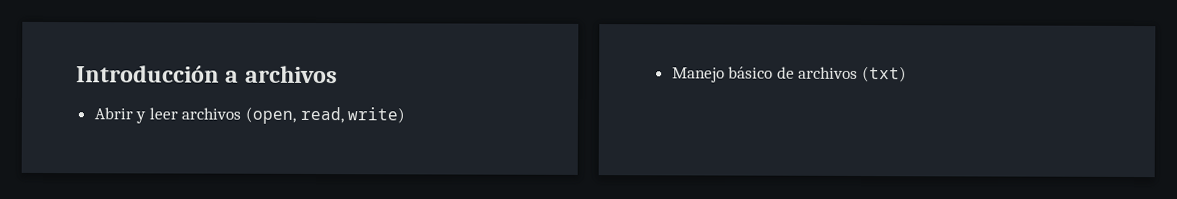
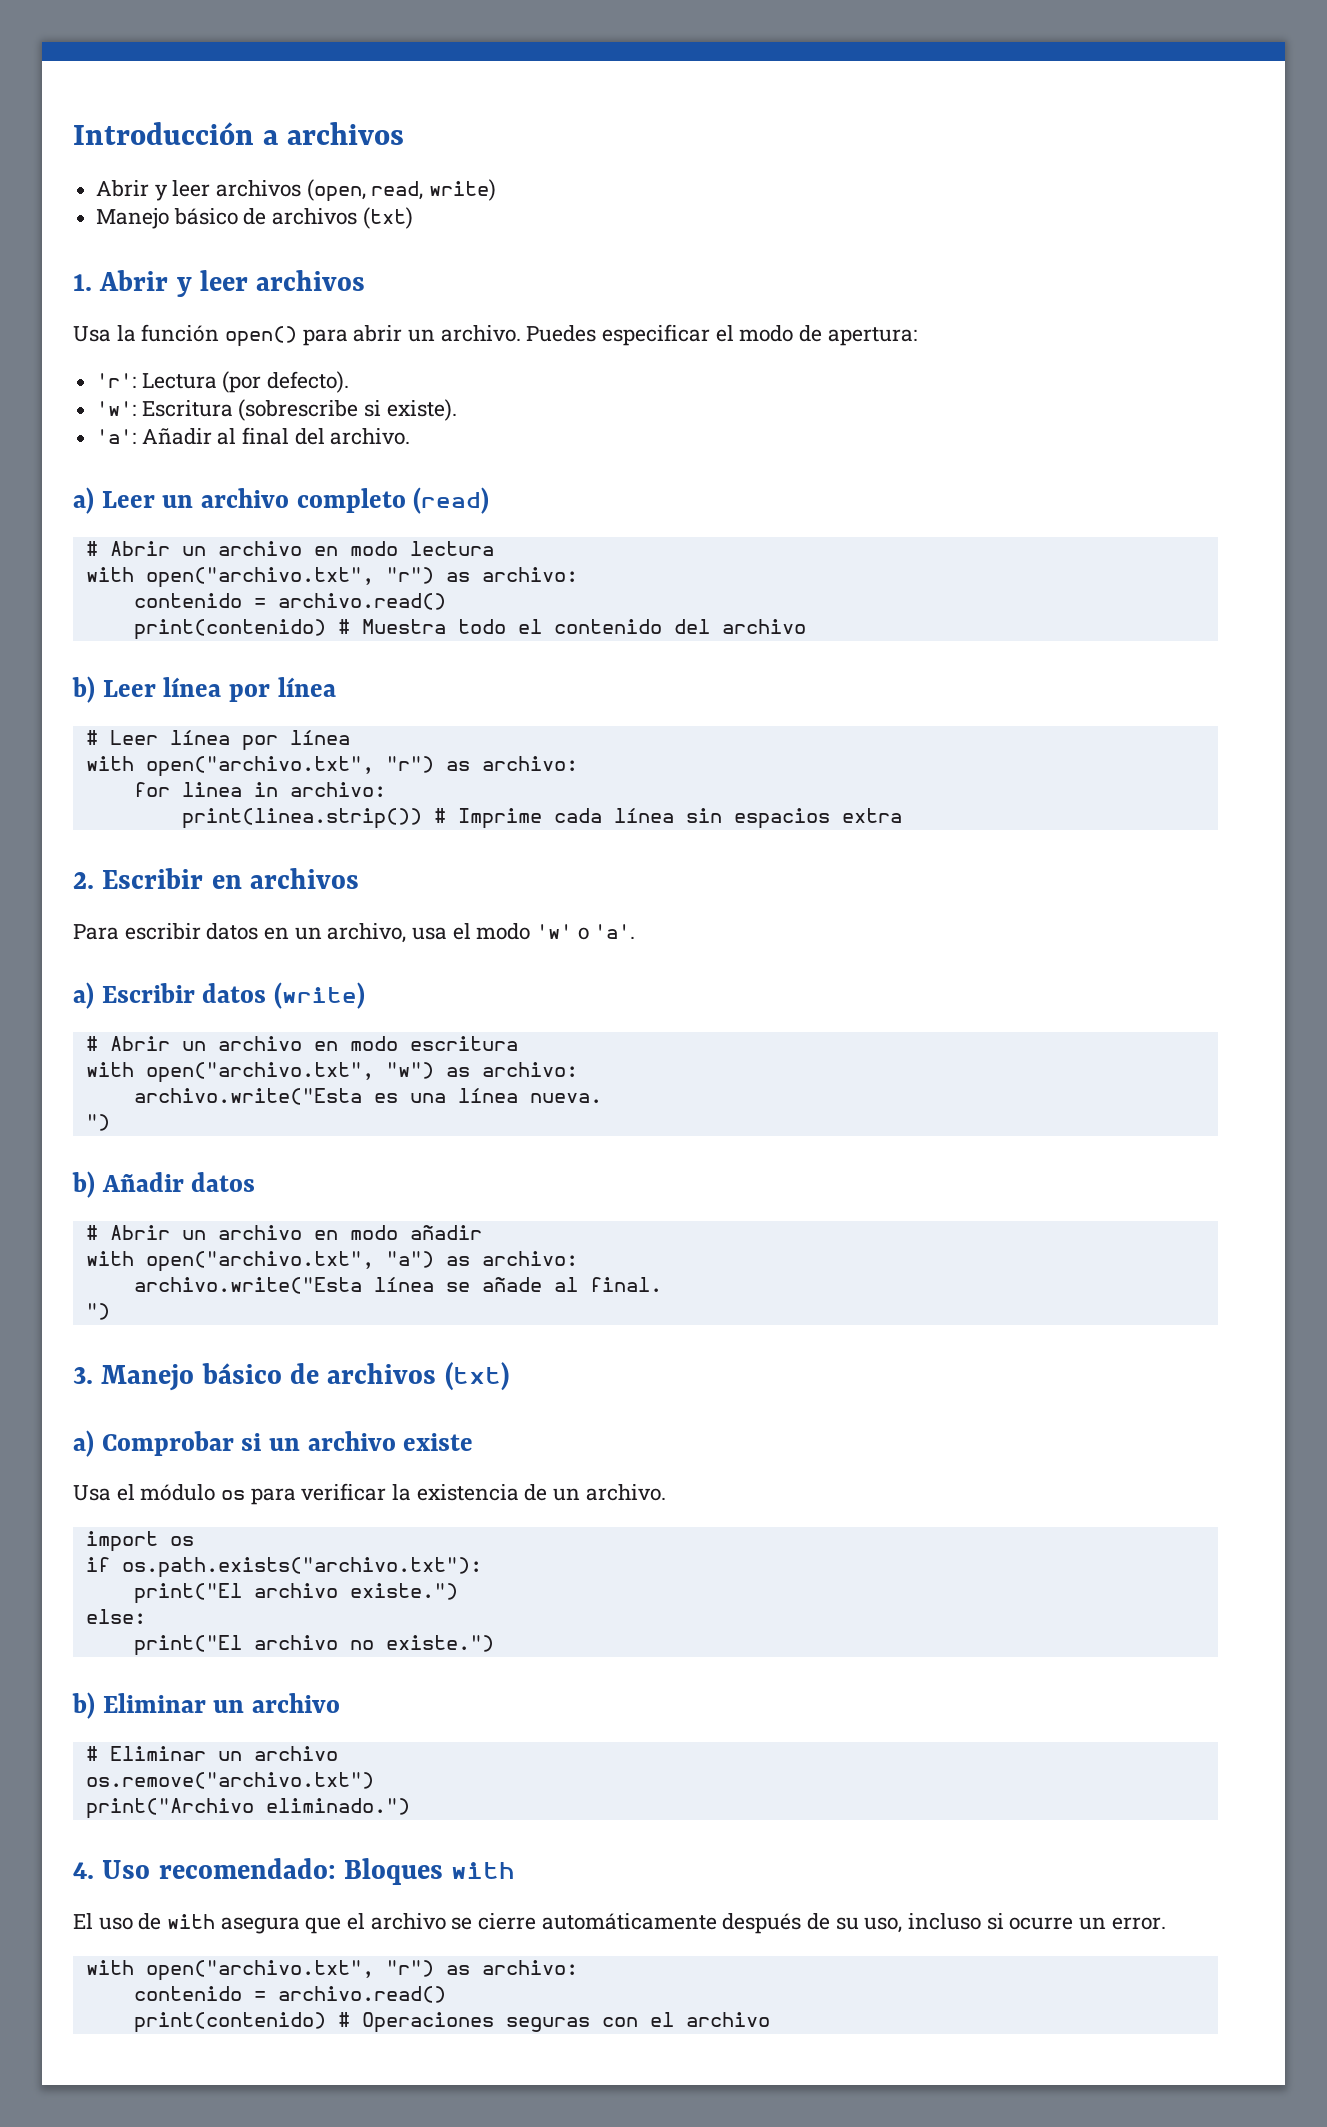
+ 1. Abrir y leer archivos
+ Usa la función open() para abrir un archivo. Puedes especificar el modo de apertura:
+ 'r': Lectura (por defecto).
+ 'w': Escritura (sobrescribe si existe).
+ 'a': Añadir al final del archivo.
+ a) Leer un archivo completo (read)
+ # Abrir un archivo en modo lectura
+ with open("archivo.txt", "r") as archivo:
+ contenido = archivo.read()
+ print(contenido) # Muestra todo el contenido del archivo
+ b) Leer línea por línea
+ # Leer línea por línea
+ with open("archivo.txt", "r") as archivo:
+ for linea in archivo:
+ print(linea.strip()) # Imprime cada línea sin espacios extra
+ 2. Escribir en archivos
+ Para escribir datos en un archivo, usa el modo 'w' o 'a'.
+ a) Escribir datos (write)
+ # Abrir un archivo en modo escritura
+ with open("archivo.txt", "w") as archivo:
+ archivo.write("Esta es una línea nueva.
+ ")
+ b) Añadir datos
+ # Abrir un archivo en modo añadir
+ with open("archivo.txt", "a") as archivo:
+ archivo.write("Esta línea se añade al final.
+ ")
+ 3. Manejo básico de archivos (txt)
+ a) Comprobar si un archivo existe
+ Usa el módulo os para verificar la existencia de un archivo.
+ import os
+ if os.path.exists("archivo.txt"):
+ print("El archivo existe.")
+ else:
+ print("El archivo no existe.")
+ b) Eliminar un archivo
+ # Eliminar un archivo
+ os.remove("archivo.txt")
+ print("Archivo eliminado.")
+ 4. Uso recomendado: Bloques with
+ El uso de with asegura que el archivo se cierre automáticamente después de su uso, incluso si ocurre un error.
+ with open("archivo.txt", "r") as archivo:
+ contenido = archivo.read()
+ print(contenido) # Operaciones seguras con el archivo

